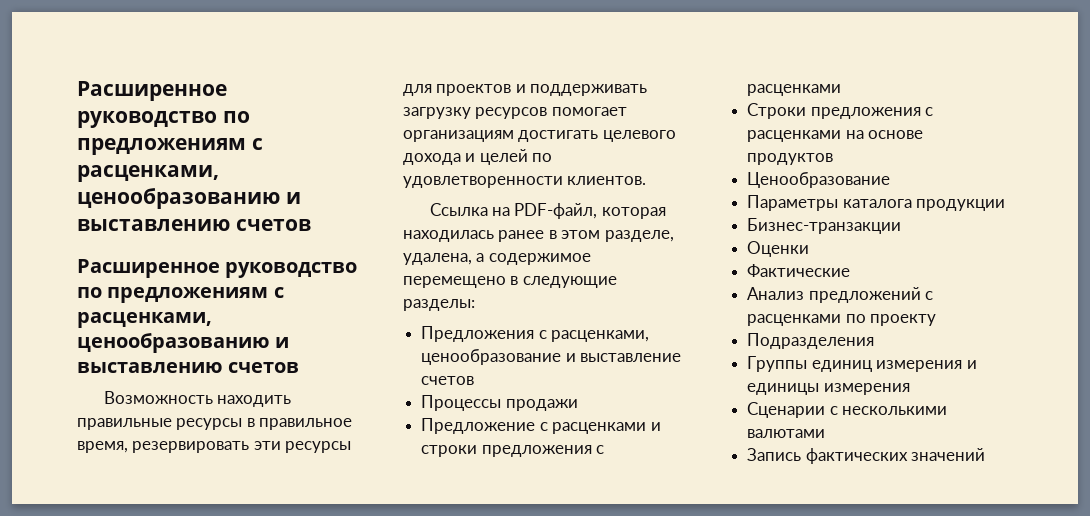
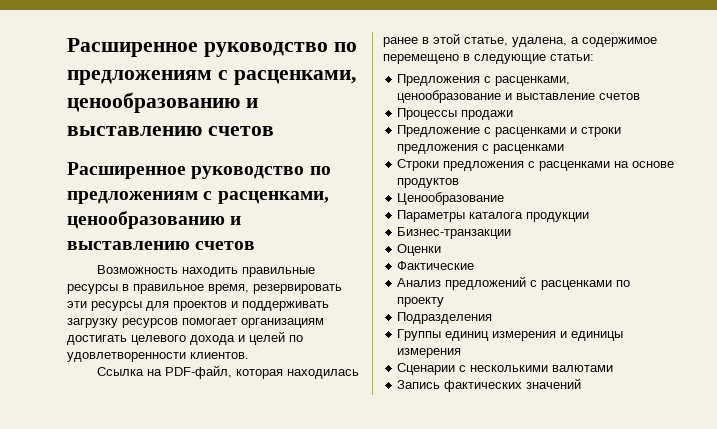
- Ссылка на PDF-файл, которая находилась ранее в этом разделе, удалена, а содержимое перемещено в следующие разделы:
+ Ссылка на PDF-файл, которая находилась ранее в этой статье, удалена, а содержимое перемещено в следующие статьи:

